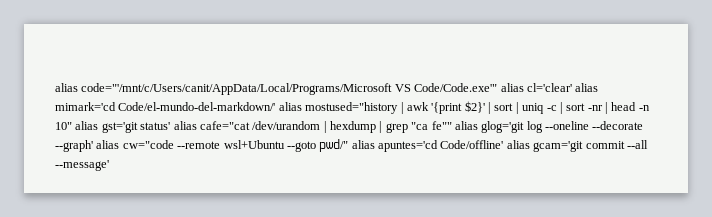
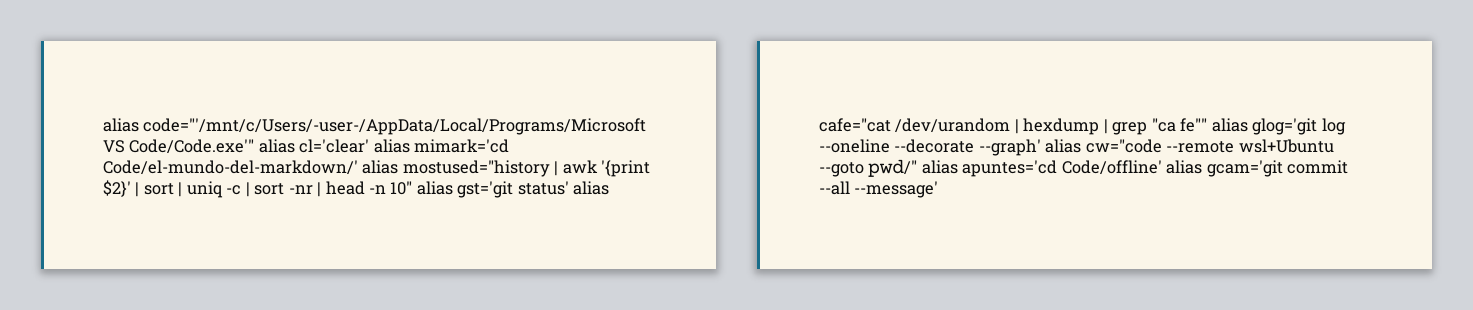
- alias code="'/mnt/c/Users/canit/AppData/Local/Programs/Microsoft VS Code/Code.exe'" alias cl='clear' alias mimark='cd Code/el-mundo-del-markdown/' alias mostused="history | awk '{print $2}' | sort | uniq -c | sort -nr | head -n 10" alias gst='git status' alias cafe="cat /dev/urandom | hexdump | grep "ca fe"" alias glog='git log --oneline --decorate --graph' alias cw="code --remote wsl+Ubuntu --goto pwd/" alias apuntes='cd Code/offline' alias gcam='git commit --all --message'
+ alias code="'/mnt/c/Users/-user-/AppData/Local/Programs/Microsoft VS Code/Code.exe'" alias cl='clear' alias mimark='cd Code/el-mundo-del-markdown/' alias mostused="history | awk '{print $2}' | sort | uniq -c | sort -nr | head -n 10" alias gst='git status' alias cafe="cat /dev/urandom | hexdump | grep "ca fe"" alias glog='git log --oneline --decorate --graph' alias cw="code --remote wsl+Ubuntu --goto pwd/" alias apuntes='cd Code/offline' alias gcam='git commit --all --message'

